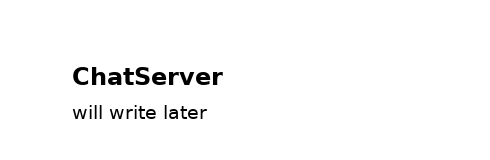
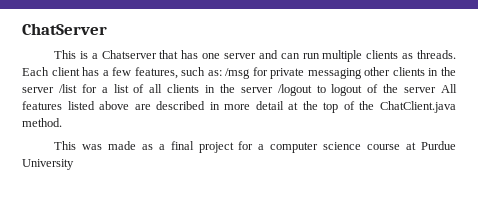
- will write later
+ This is a Chatserver that has one server and can run multiple clients as threads. Each client has a few features, such as: /msg for private messaging other clients in the server /list for a list of all clients in the server /logout to logout of the server All features listed above are described in more detail at the top of the ChatClient.java method.
+ This was made as a final project for a computer science course at Purdue University

